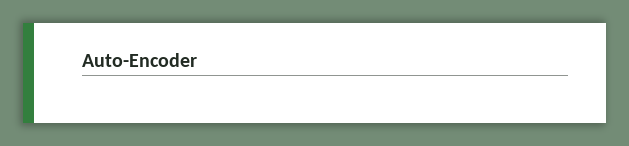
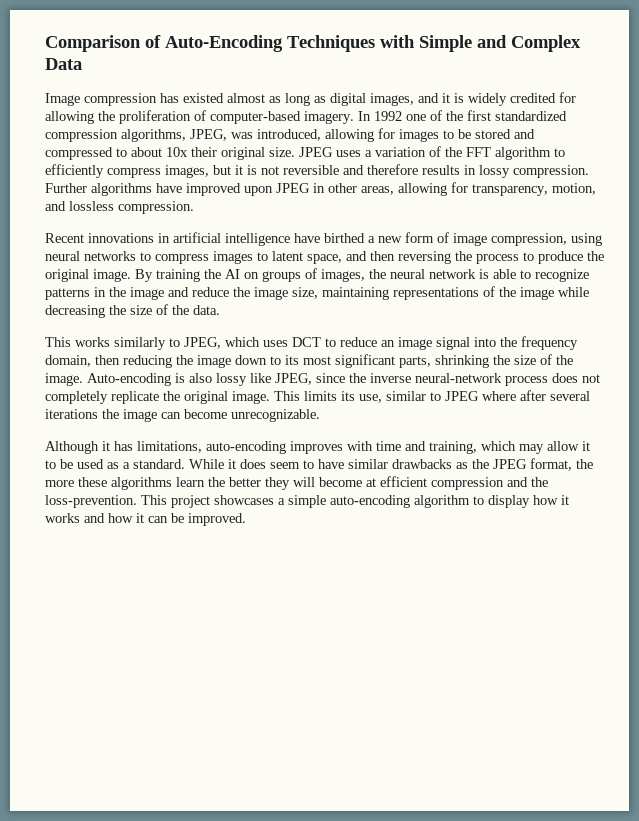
- Auto-Encoder
+ Comparison of Auto-Encoding Techniques with Simple and Complex Data
+ Image compression has existed almost as long as digital images, and it is widely credited for allowing the proliferation of computer-based imagery. In 1992 one of the first standardized compression algorithms, JPEG, was introduced, allowing for images to be stored and compressed to about 10x their original size. JPEG uses a variation of the FFT algorithm to efficiently compress images, but it is not reversible and therefore results in lossy compression. Further algorithms have improved upon JPEG in other areas, allowing for transparency, motion, and lossless compression.
+ Recent innovations in artificial intelligence have birthed a new form of image compression, using neural networks to compress images to latent space, and then reversing the process to produce the original image. By training the AI on groups of images, the neural network is able to recognize patterns in the image and reduce the image size, maintaining representations of the image while decreasing the size of the data.
+ This works similarly to JPEG, which uses DCT to reduce an image signal into the frequency domain, then reducing the image down to its most significant parts, shrinking the size of the image. Auto-encoding is also lossy like JPEG, since the inverse neural-network process does not completely replicate the original image. This limits its use, similar to JPEG where after several iterations the image can become unrecognizable.
+ Although it has limitations, auto-encoding improves with time and training, which may allow it to be used as a standard. While it does seem to have similar drawbacks as the JPEG format, the more these algorithms learn the better they will become at efficient compression and the loss-prevention. This project showcases a simple auto-encoding algorithm to display how it works and how it can be improved.

